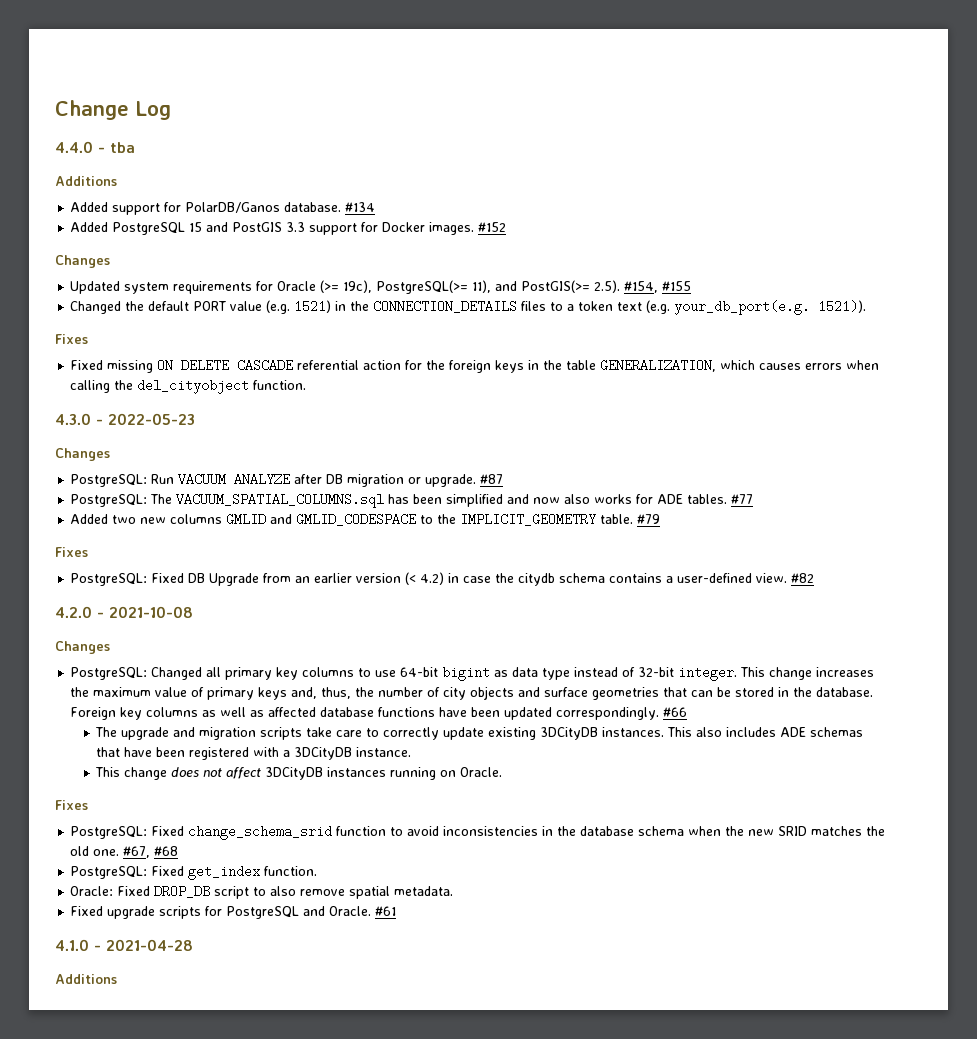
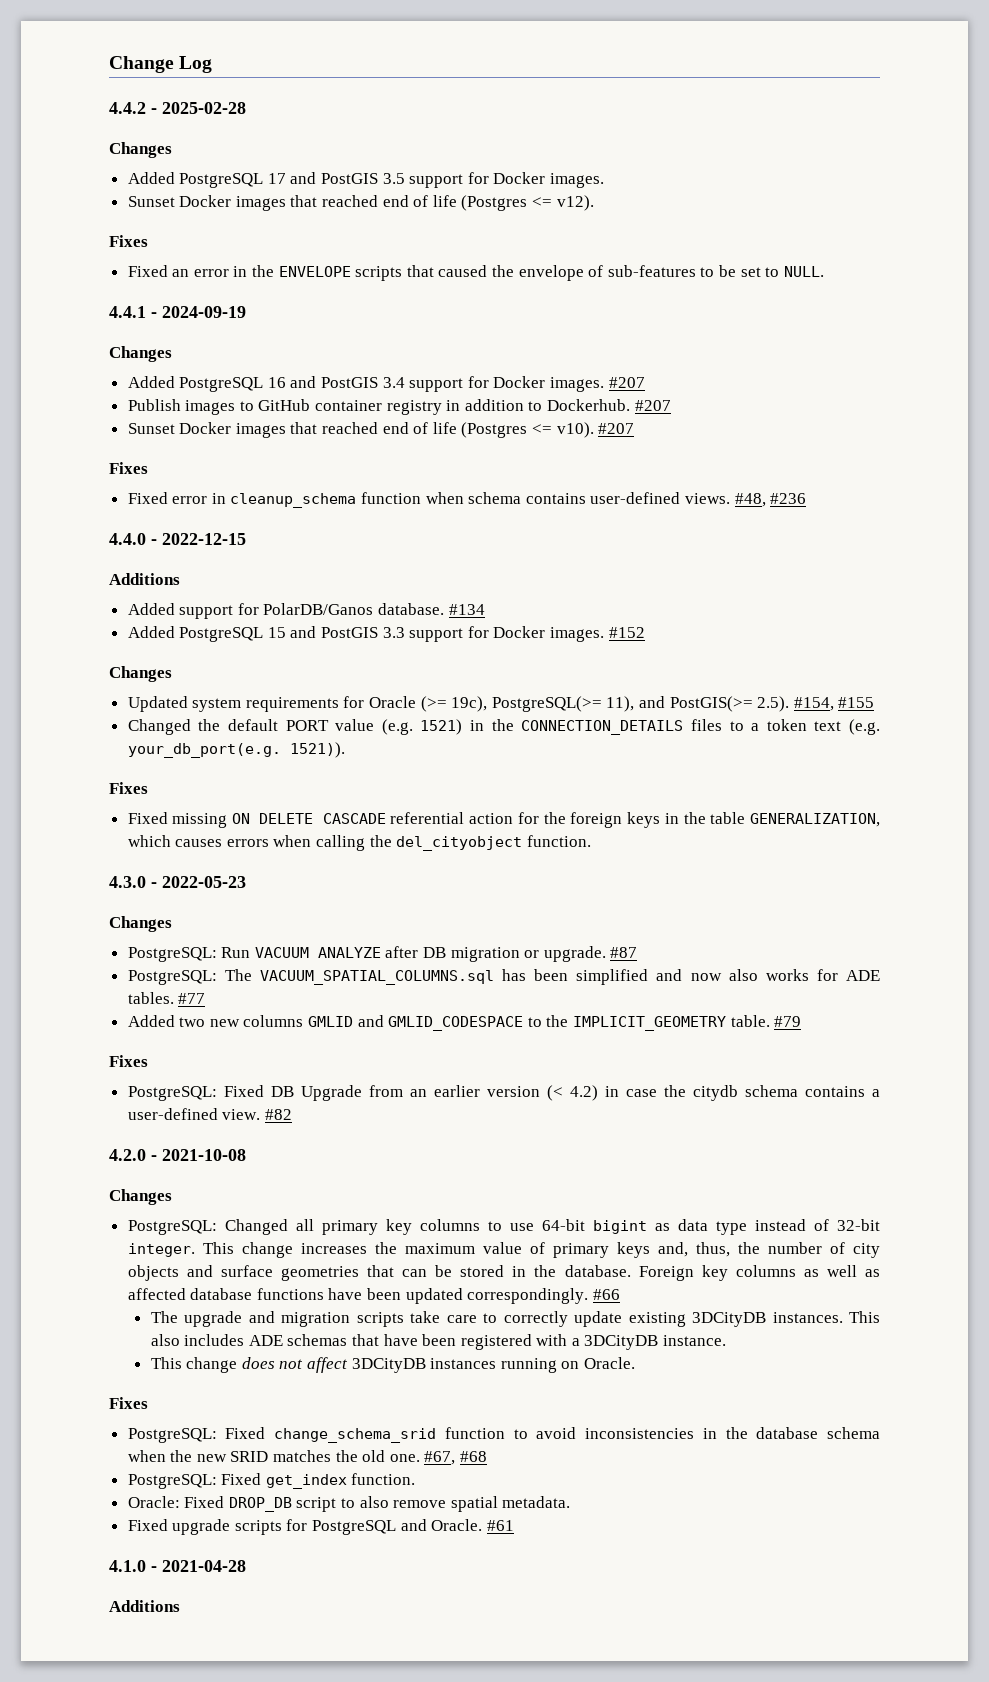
+ 4.4.2 - 2025-02-28
+ Changes
+ Added PostgreSQL 17 and PostGIS 3.5 support for Docker images.
+ Sunset Docker images that reached end of life (Postgres <= v12).
+ Fixes
+ Fixed an error in the ENVELOPE scripts that caused the envelope of sub-features to be set to NULL.
+ 4.4.1 - 2024-09-19
+ Changes
+ Added PostgreSQL 16 and PostGIS 3.4 support for Docker images. #207
+ Publish images to GitHub container registry in addition to Dockerhub. #207
+ Sunset Docker images that reached end of life (Postgres <= v10). #207
+ Fixes
+ Fixed error in cleanup_schema function when schema contains user-defined views. #48, #236
- 4.4.0 - tba
+ 4.4.0 - 2022-12-15

